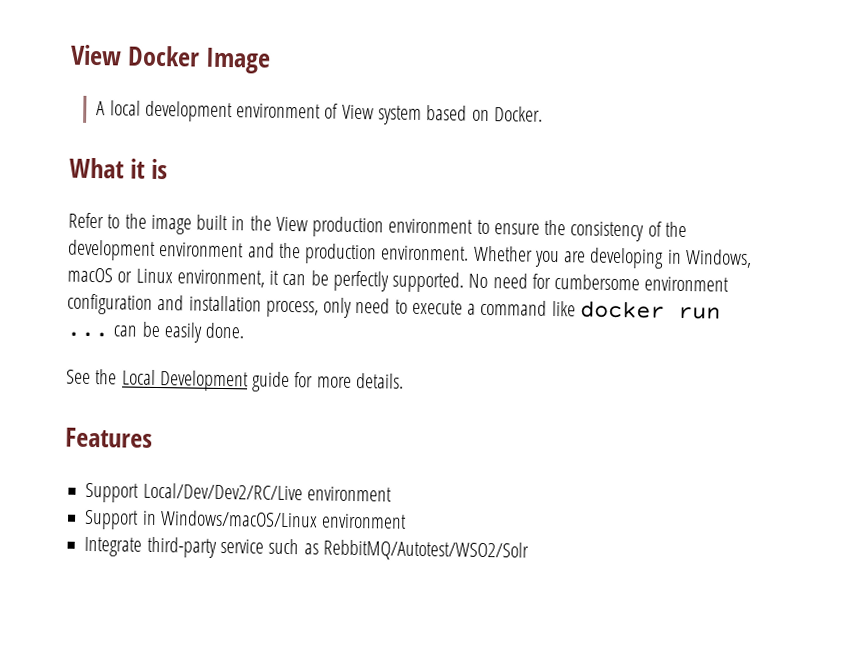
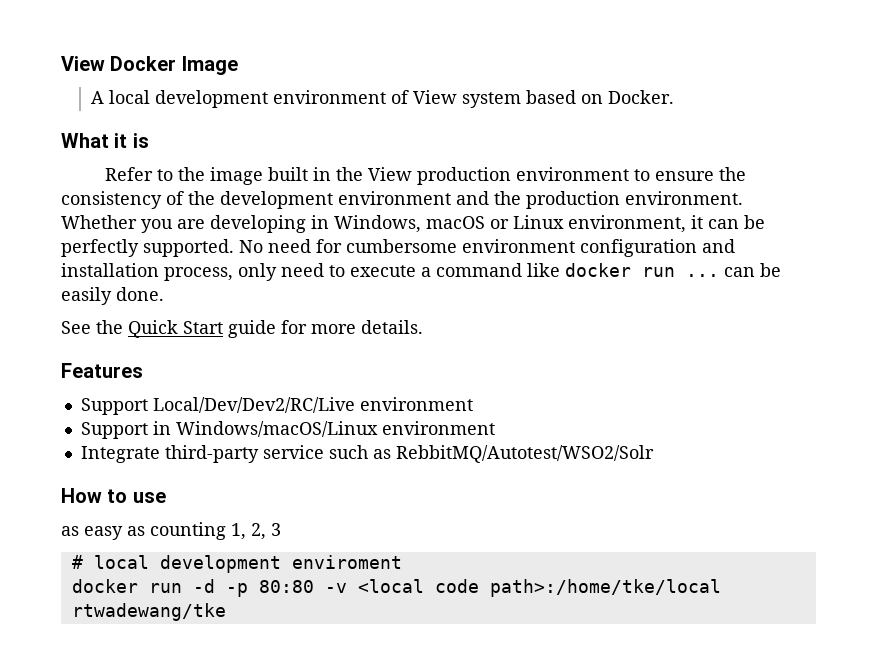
- See the Local Development guide for more details.
+ See the Quick Start guide for more details.
+ How to use
+ as easy as counting 1, 2, 3
+ # local development enviroment
+ docker run -d -p 80:80 -v <local code path>:/home/tke/local rtwadewang/tke

